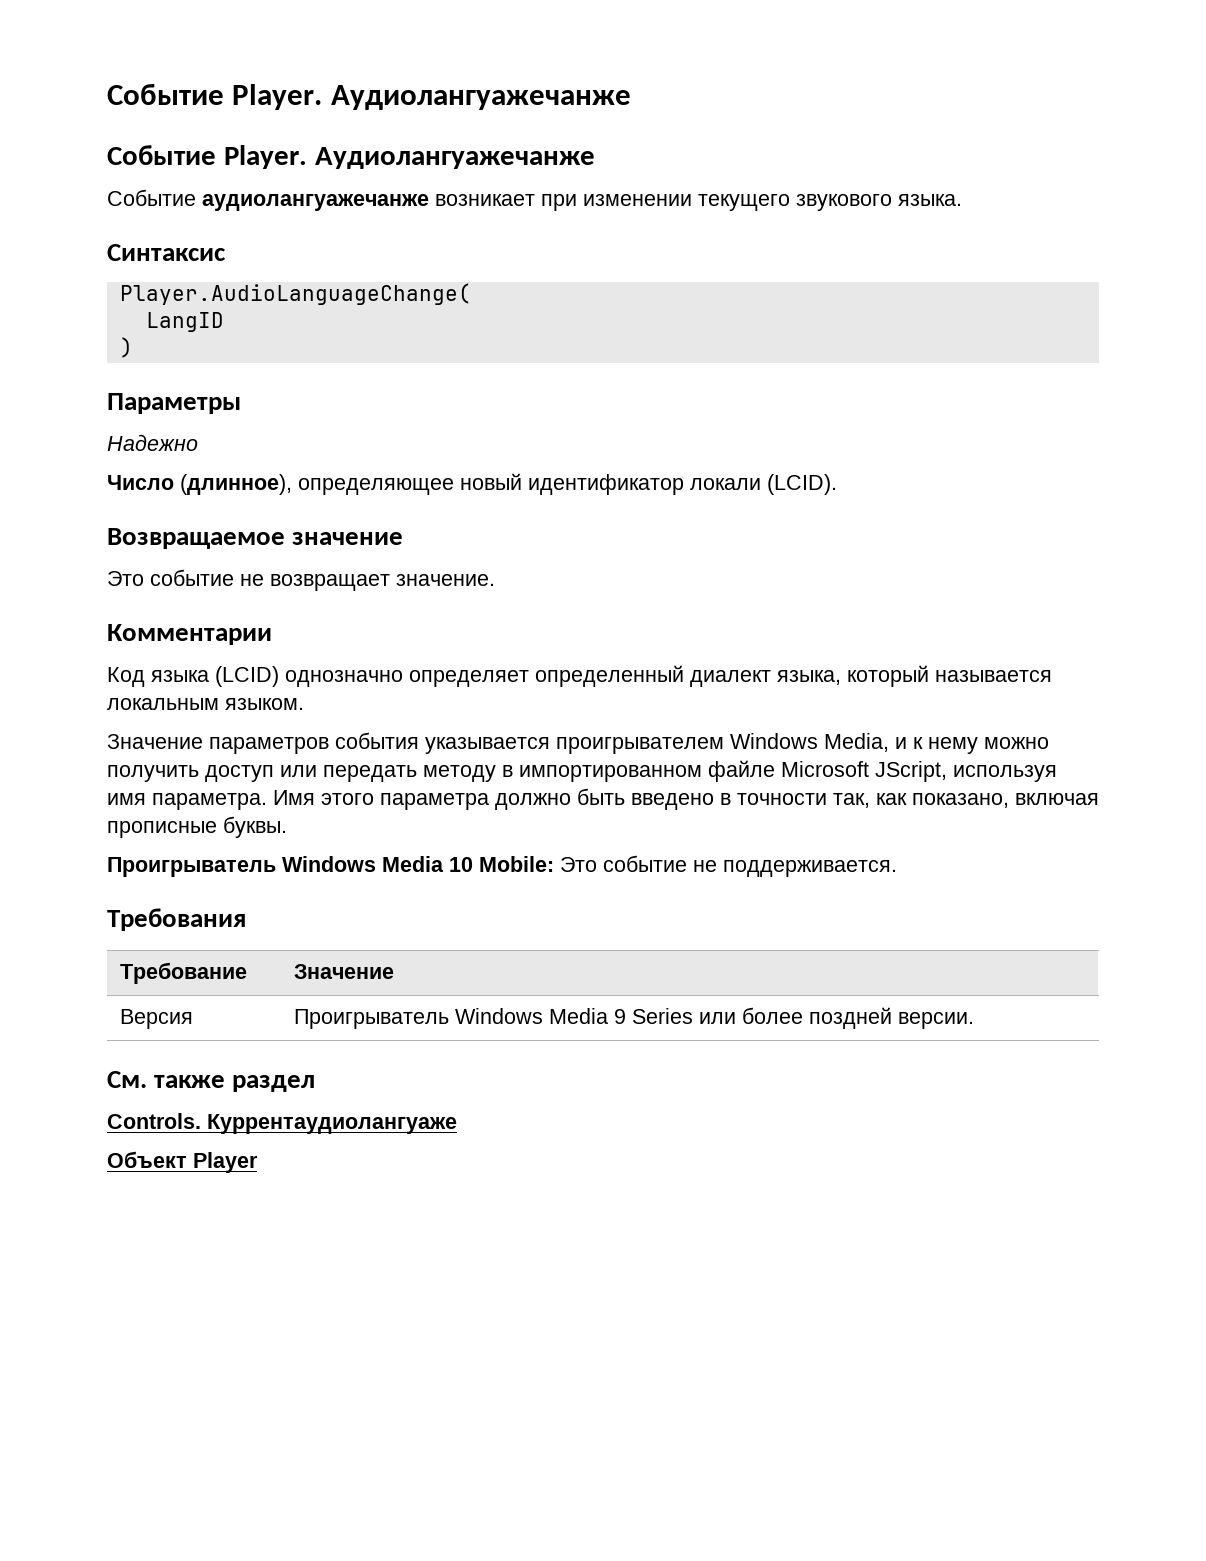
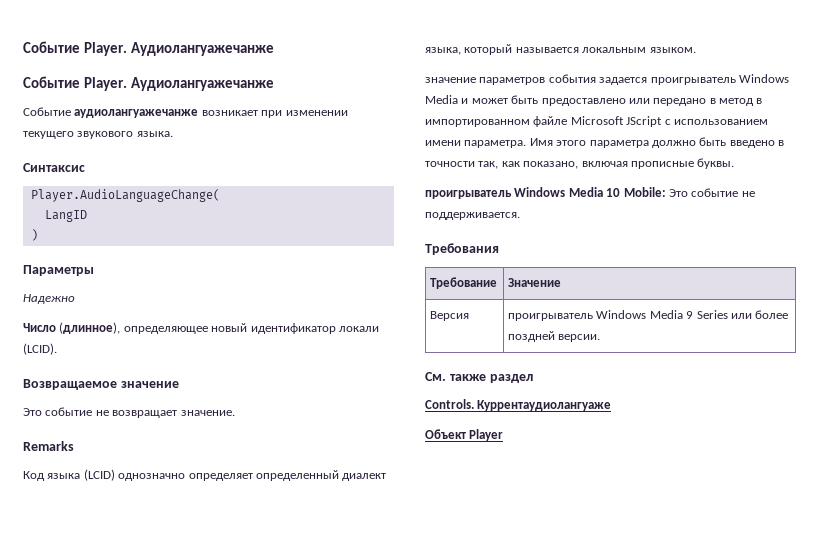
- Комментарии
+ Remarks
- Значение параметров события указывается проигрывателем Windows Media, и к нему можно получить доступ или передать методу в импортированном файле Microsoft JScript, используя имя параметра.
+ значение параметров события задается проигрыватель Windows Media и может быть предоставлено или передано в метод в импортированном файле Microsoft JScript с использованием имени параметра.
- Проигрыватель Windows Media 10 Mobile: Это событие не поддерживается.
+ проигрыватель Windows Media 10 Mobile: Это событие не поддерживается.
- Версия | Проигрыватель Windows Media 9 Series или более поздней версии.
+ Версия | проигрыватель Windows Media 9 Series или более поздней версии.

